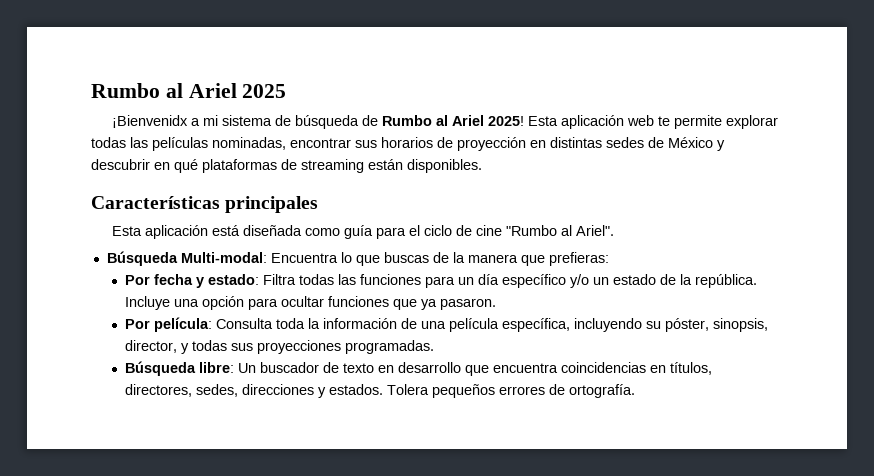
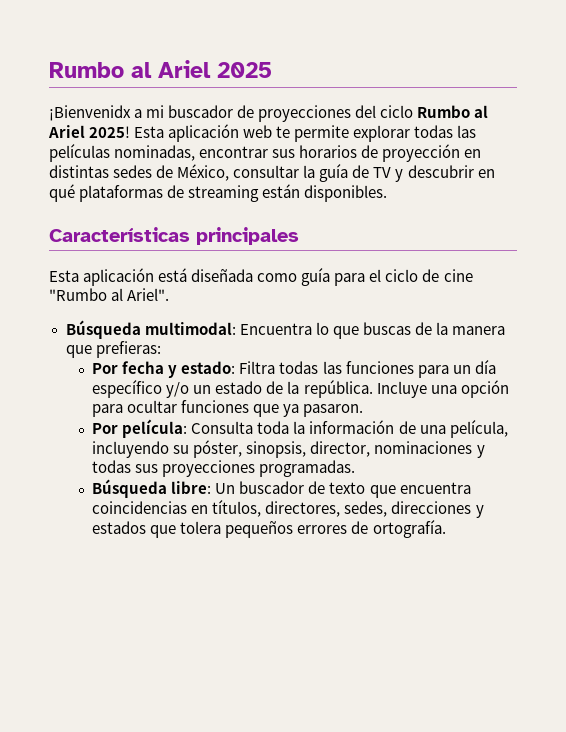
- ¡Bienvenidx a mi sistema de búsqueda de Rumbo al Ariel 2025!
+ ¡Bienvenidx a mi buscador de proyecciones del ciclo Rumbo al Ariel 2025!
- Esta aplicación web te permite explorar todas las películas nominadas, encontrar sus horarios de proyección en distintas sedes de México y descubrir en qué plataformas de streaming están disponibles.
+ Esta aplicación web te permite explorar todas las películas nominadas, encontrar sus horarios de proyección en distintas sedes de México, consultar la guía de TV y descubrir en qué plataformas de streaming están disponibles.
- Búsqueda Multi-modal: Encuentra lo que buscas de la manera que prefieras:
+ Búsqueda multimodal: Encuentra lo que buscas de la manera que prefieras:
- Por película: Consulta toda la información de una película específica, incluyendo su póster, sinopsis, director, y todas sus proyecciones programadas.
+ Por película: Consulta toda la información de una película, incluyendo su póster, sinopsis, director, nominaciones y todas sus proyecciones programadas.
- Búsqueda libre: Un buscador de texto en desarrollo que encuentra coincidencias en títulos, directores, sedes, direcciones y estados. Tolera pequeños errores de ortografía.
+ Búsqueda libre: Un buscador de texto que encuentra coincidencias en títulos, directores, sedes, direcciones y estados que tolera pequeños errores de ortografía.

